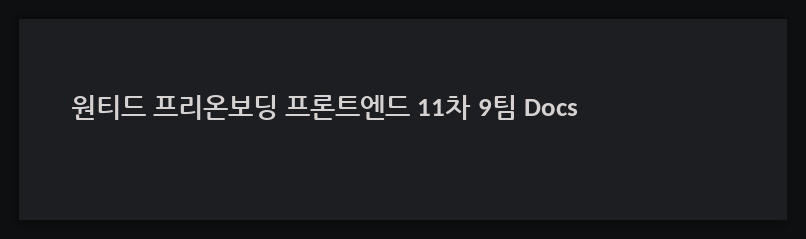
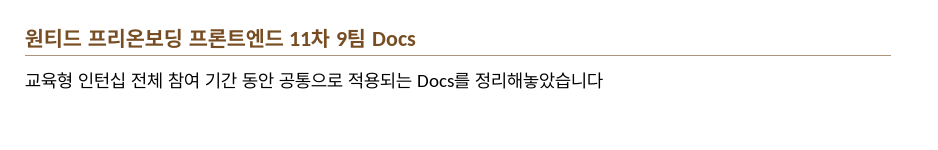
+ 교육형 인턴십 전체 참여 기간 동안 공통으로 적용되는 Docs를 정리해놓았습니다

